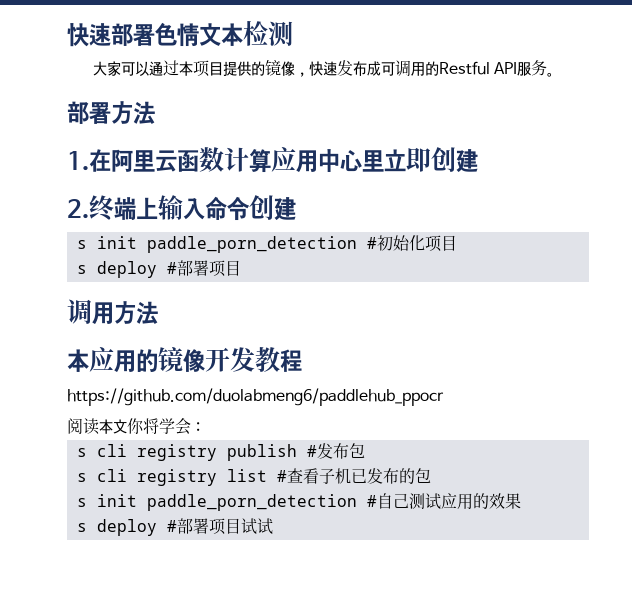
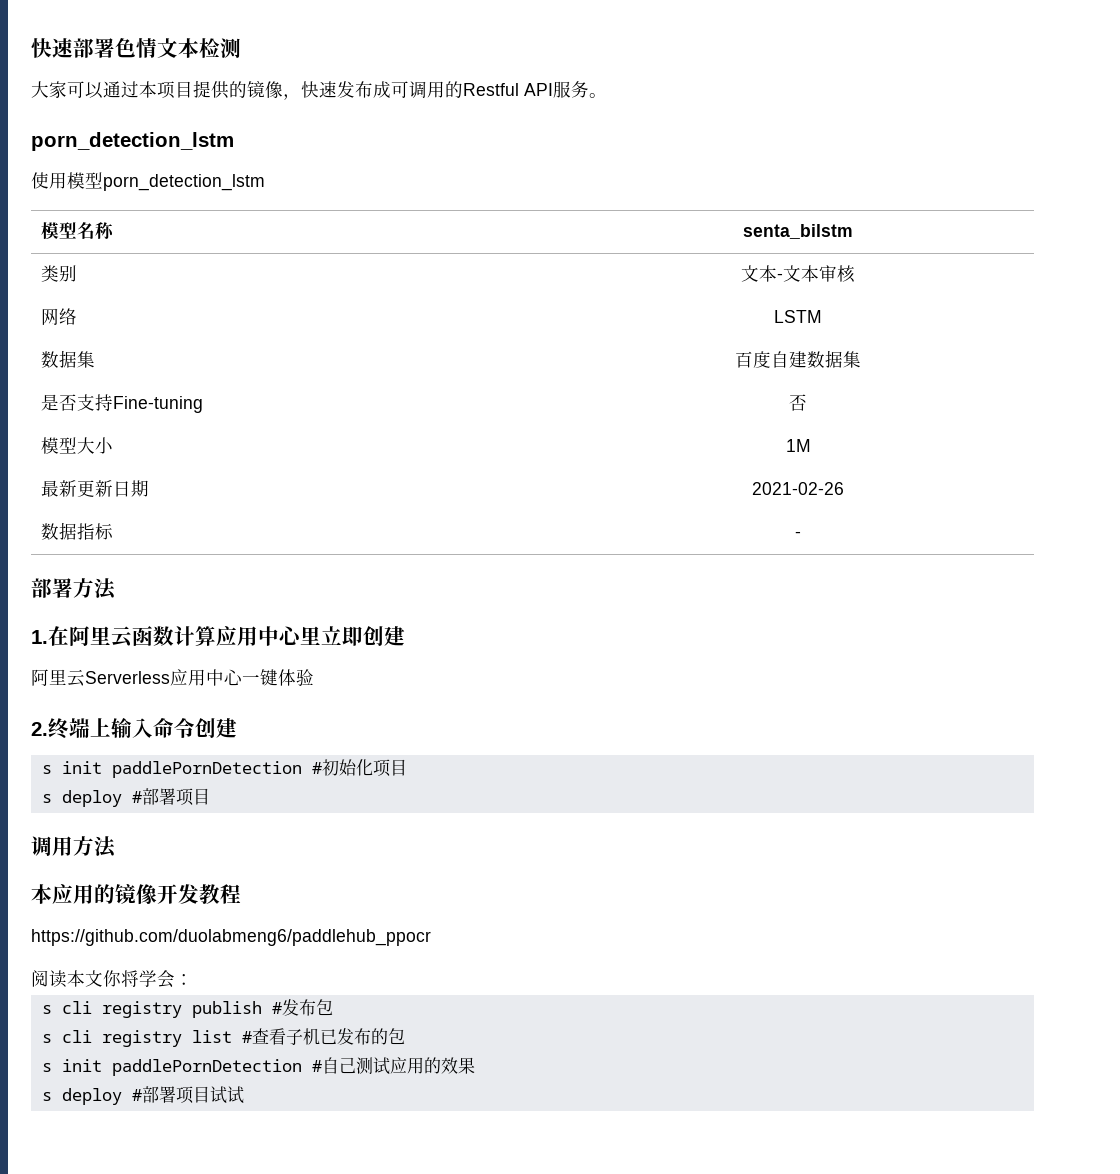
  大家可以通过本项目提供的镜像，快速发布成可调用的Restful API服务。
+ porn_detection_lstm
+ 使用模型porn_detection_lstm
+ 模型名称 | senta_bilstm
+ 类别 | 文本-文本审核
+ 网络 | LSTM
+ 数据集 | 百度自建数据集
+ 是否支持Fine-tuning | 否
+ 模型大小 | 1M
+ 最新更新日期 | 2021-02-26
+ 数据指标 | -
+ 阿里云Serverless应用中心一键体验
- s init paddle_porn_detection #初始化项目
+ s init paddlePornDetection #初始化项目
- s init paddle_porn_detection #自己测试应用的效果
+ s init paddlePornDetection #自己测试应用的效果

